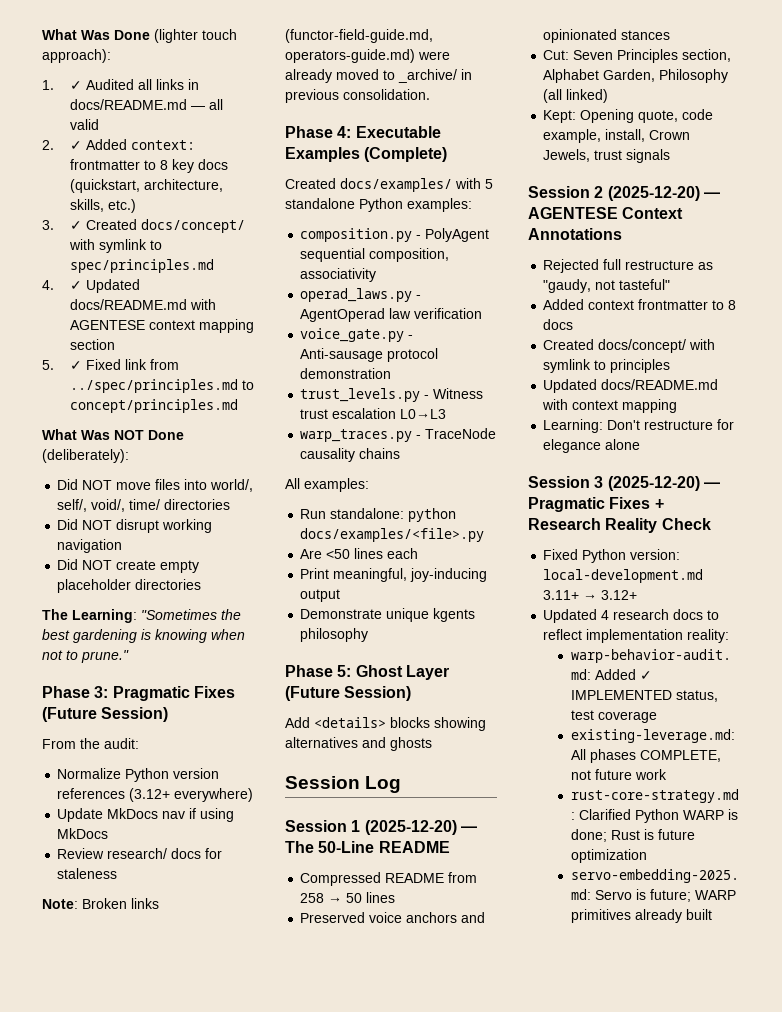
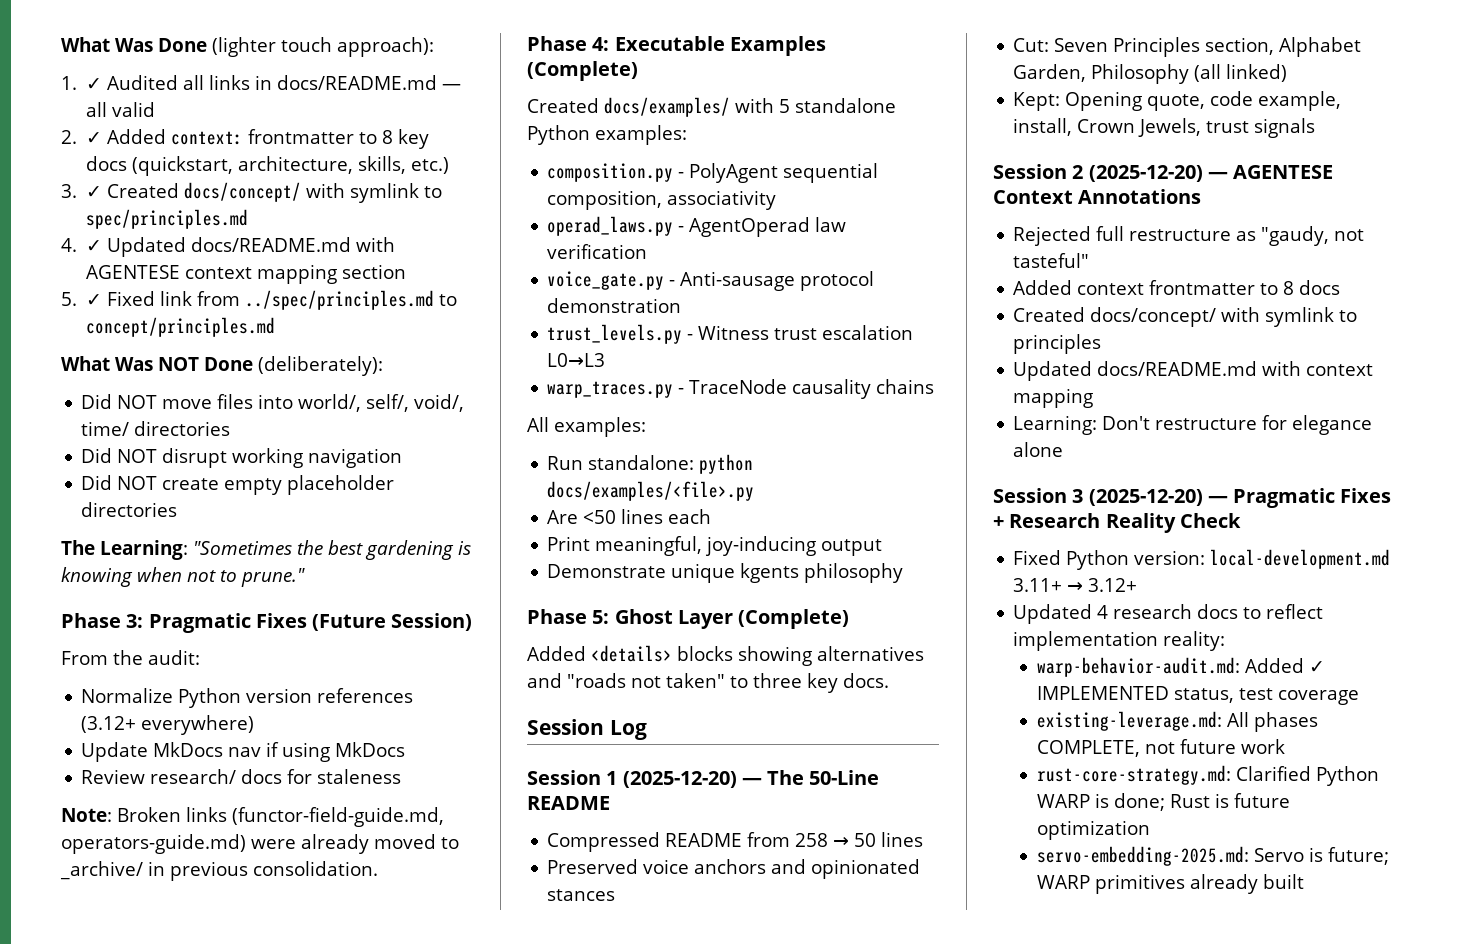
- Phase 5: Ghost Layer (Future Session)
- Add <details> blocks showing alternatives and ghosts
+ Phase 5: Ghost Layer (Complete)
+ Added <details> blocks showing alternatives and "roads not taken" to three key docs.

